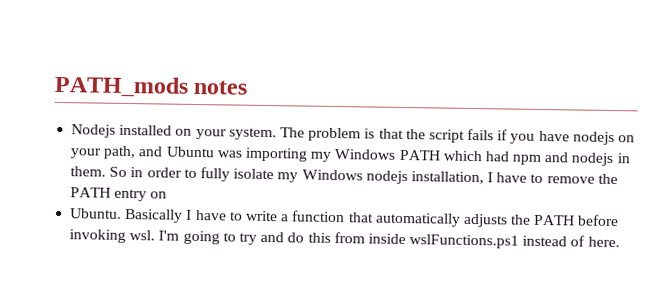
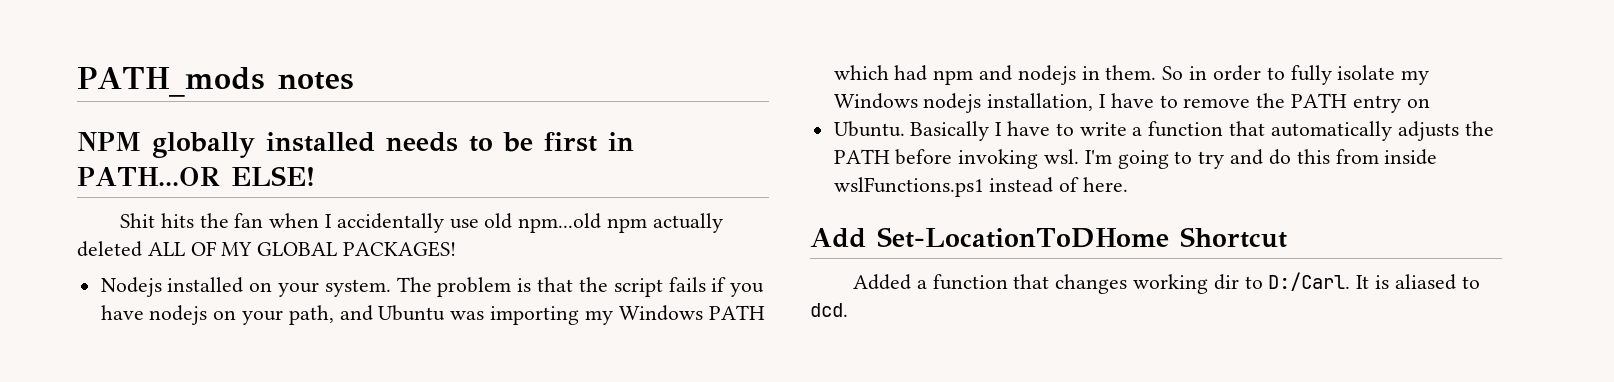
+ NPM globally installed needs to be first in PATH...OR ELSE!
+ Shit hits the fan when I accidentally use old npm...old npm actually deleted ALL OF MY GLOBAL PACKAGES!
+ Add Set-LocationToDHome Shortcut
+ Added a function that changes working dir to D:/Carl. It is aliased to dcd.

